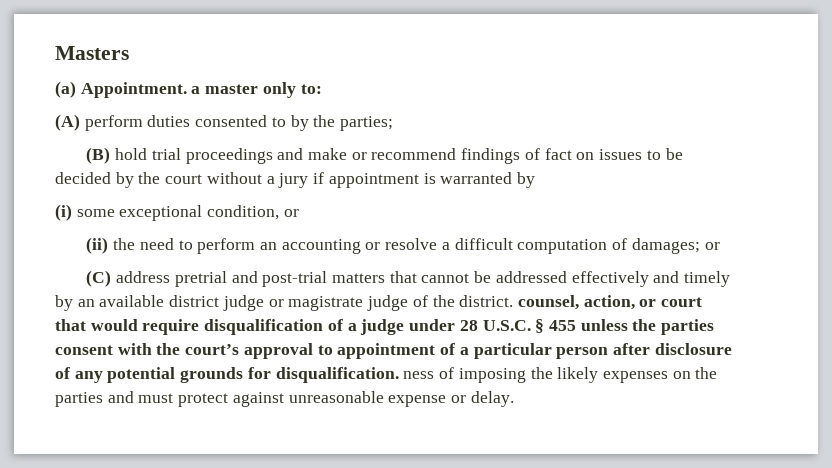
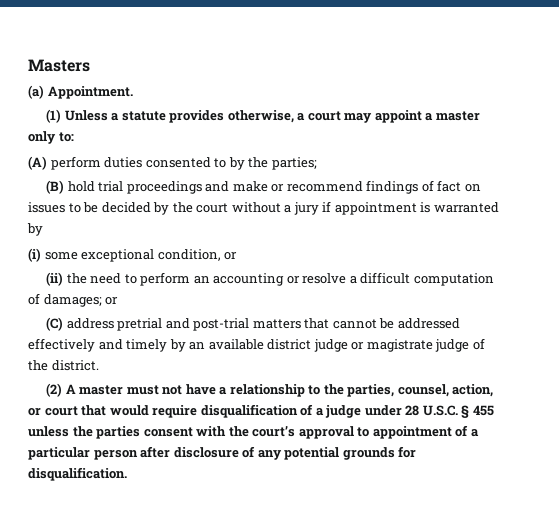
- (a) Appointment. a master only to:
+ (a) Appointment.
+ (1) Unless a statute provides otherwise, a court may appoint a master only to:
- (C) address pretrial and post-trial matters that cannot be addressed effectively and timely by an available district judge or magistrate judge of the district. counsel, action, or court that would require disqualification of a judge under 28 U.S.C. § 455 unless the parties consent with the court’s approval to appointment of a particular person after disclosure of any potential grounds for disqualification. ness of imposing the likely expenses on the parties and must protect against unreasonable expense or delay.
+ (C) address pretrial and post-trial matters that cannot be addressed effectively and timely by an available district judge or magistrate judge of the district.
+ (2) A master must not have a relationship to the parties, counsel, action, or court that would require disqualification of a judge under 28 U.S.C. § 455 unless the parties consent with the court’s approval to appointment of a particular person after disclosure of any potential grounds for disqualification.

